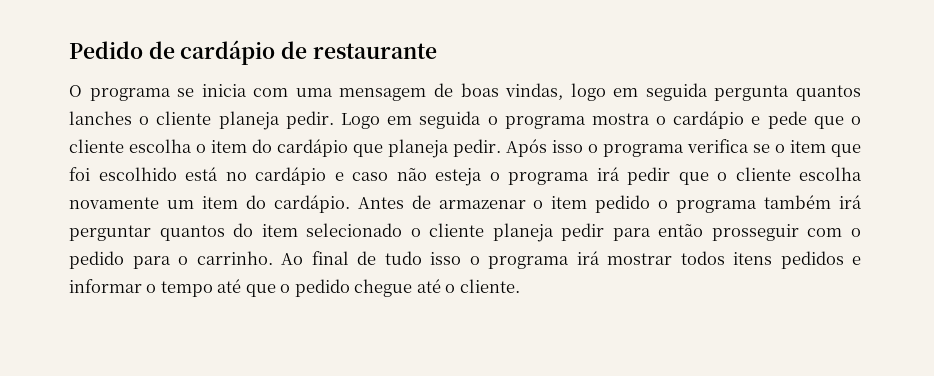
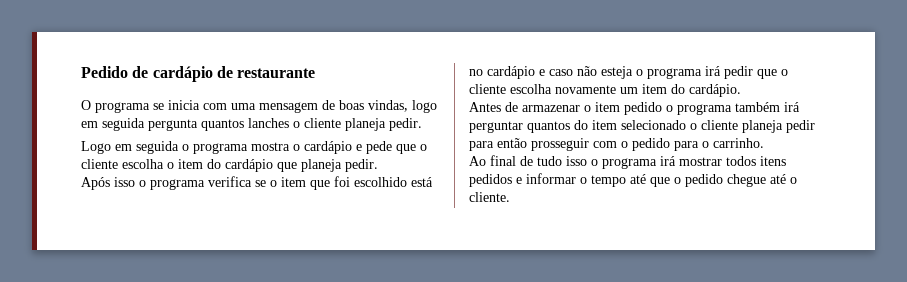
- O programa se inicia com uma mensagem de boas vindas, logo em seguida pergunta quantos lanches o cliente planeja pedir. Logo em seguida o programa mostra o cardápio e pede que o cliente escolha o item do cardápio que planeja pedir. Após isso o programa verifica se o item que foi escolhido está no cardápio e caso não esteja o programa irá pedir que o cliente escolha novamente um item do cardápio. Antes de armazenar o item pedido o programa também irá perguntar quantos do item selecionado o cliente planeja pedir para então prosseguir com o pedido para o carrinho. Ao final de tudo isso o programa irá mostrar todos itens pedidos e informar o tempo até que o pedido chegue até o cliente.
+ O programa se inicia com uma mensagem de boas vindas, logo em seguida pergunta quantos lanches o cliente planeja pedir.
+ Logo em seguida o programa mostra o cardápio e pede que o cliente escolha o item do cardápio que planeja pedir.
+ Após isso o programa verifica se o item que foi escolhido está no cardápio e caso não esteja o programa irá pedir que o cliente escolha novamente um item do cardápio.
+ Antes de armazenar o item pedido o programa também irá perguntar quantos do item selecionado o cliente planeja pedir para então prosseguir com o pedido para o carrinho.
+ Ao final de tudo isso o programa irá mostrar todos itens pedidos e informar o tempo até que o pedido chegue até o cliente.

